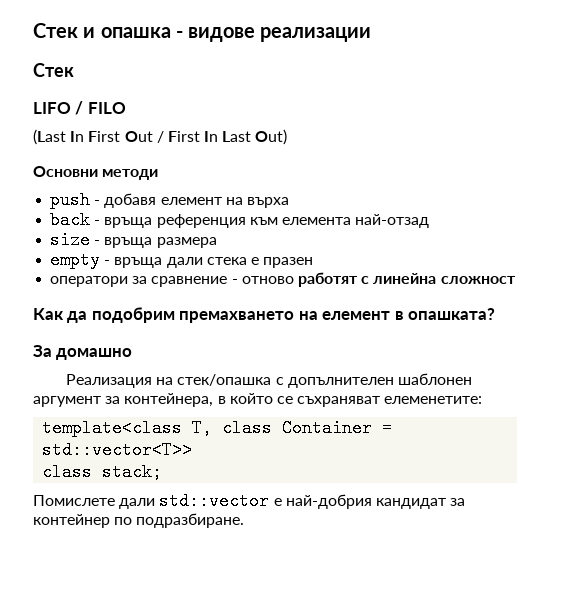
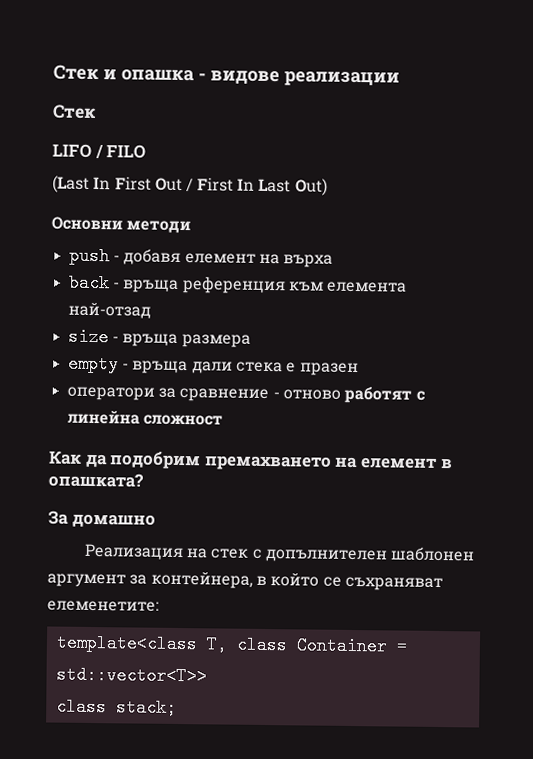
- Реализация на стек/опашка с допълнителен шаблонен аргумент за контейнера, в който се съхраняват елеменетите:
+ Реализация на стек с допълнителен шаблонен аргумент за контейнера, в който се съхраняват елеменетите:
- Помислете дали std::vector е най-добрия кандидат за контейнер по подразбиране.

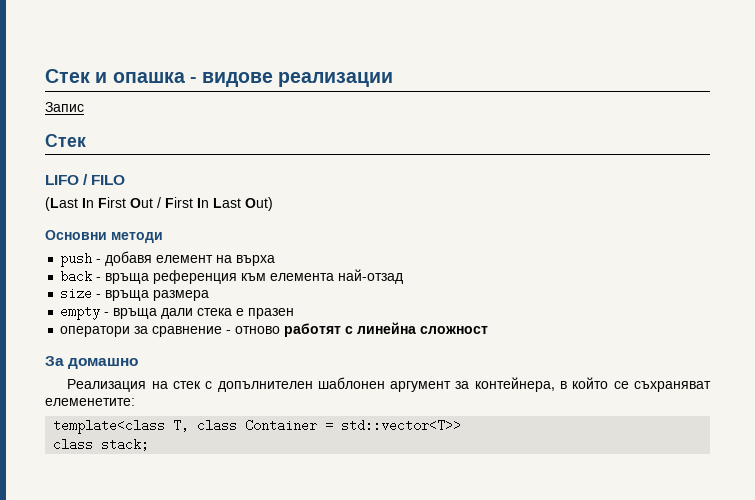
+ Запис
- Как да подобрим премахването на елемент в опашката?

